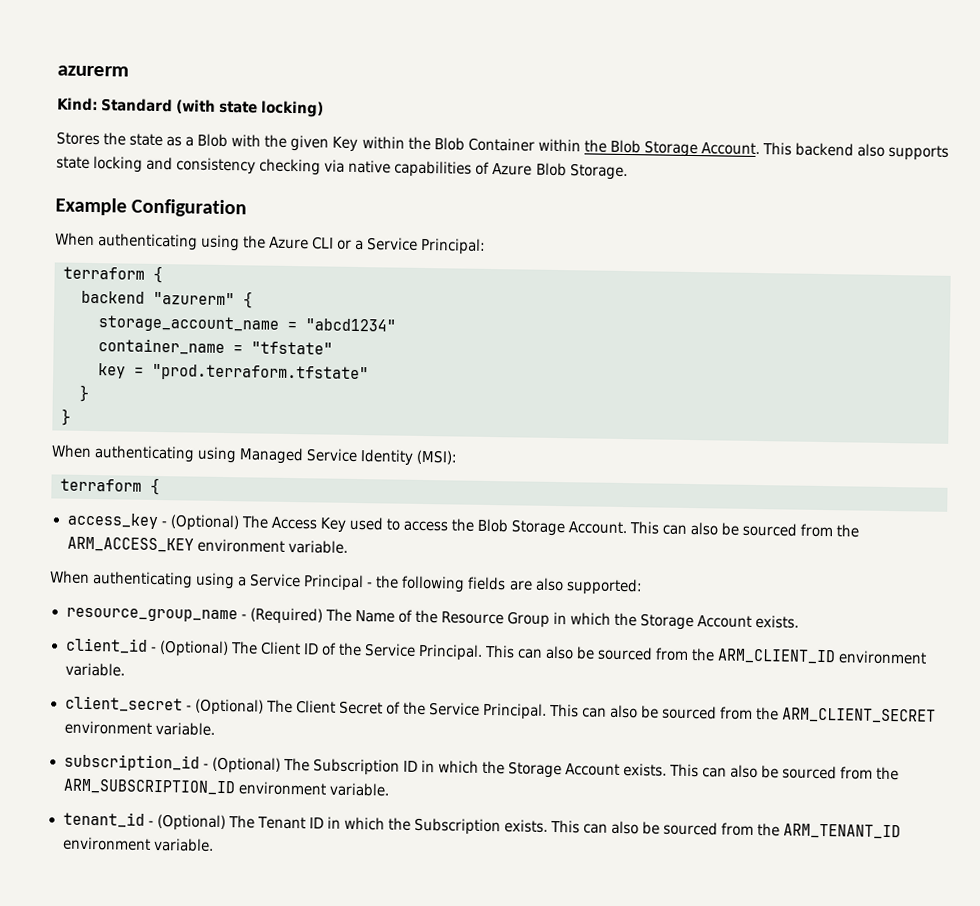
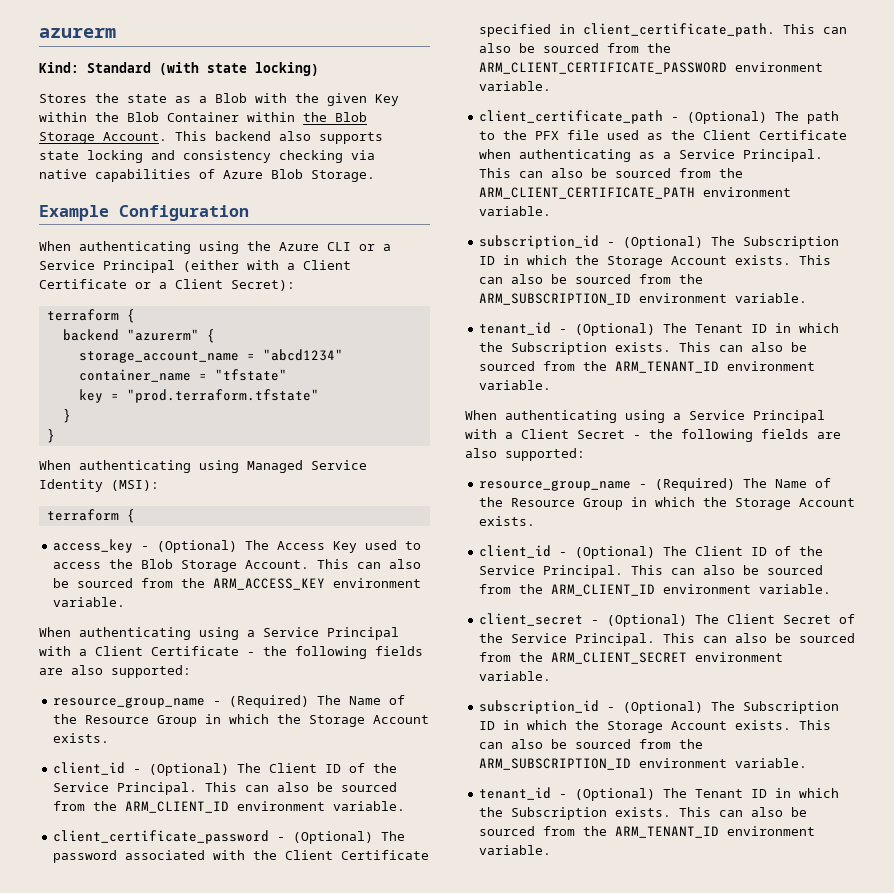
- When authenticating using the Azure CLI or a Service Principal:
+ When authenticating using the Azure CLI or a Service Principal (either with a Client Certificate or a Client Secret):
- When authenticating using a Service Principal - the following fields are also supported:
+ When authenticating using a Service Principal with a Client Certificate - the following fields are also supported:
+ resource_group_name - (Required) The Name of the Resource Group in which the Storage Account exists.
+ client_id - (Optional) The Client ID of the Service Principal. This can also be sourced from the ARM_CLIENT_ID environment variable.
+ client_certificate_password - (Optional) The password associated with the Client Certificate specified in client_certificate_path. This can also be sourced from the ARM_CLIENT_CERTIFICATE_PASSWORD environment variable.
+ client_certificate_path - (Optional) The path to the PFX file used as the Client Certificate when authenticating as a Service Principal. This can also be sourced from the ARM_CLIENT_CERTIFICATE_PATH environment variable.
+ subscription_id - (Optional) The Subscription ID in which the Storage Account exists. This can also be sourced from the ARM_SUBSCRIPTION_ID environment variable.
+ tenant_id - (Optional) The Tenant ID in which the Subscription exists. This can also be sourced from the ARM_TENANT_ID environment variable.
+ When authenticating using a Service Principal with a Client Secret - the following fields are also supported:

